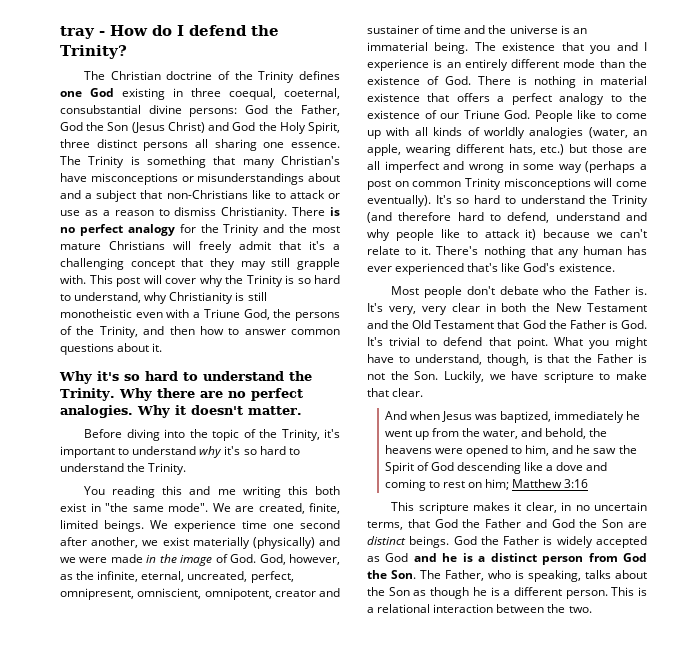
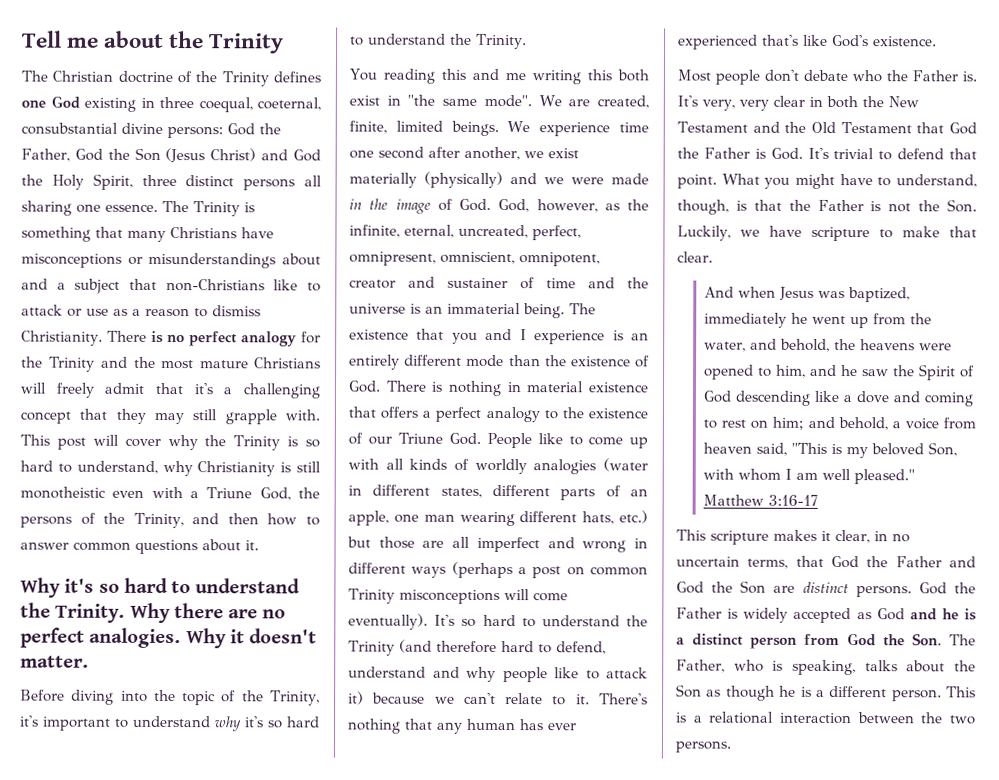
- tray - How do I defend the Trinity?
+ Tell me about the Trinity
- The Trinity is something that many Christian's have misconceptions or misunderstandings about and a subject that non-Christians like to attack or use as a reason to dismiss Christianity.
+ The Trinity is something that many Christians have misconceptions or misunderstandings about and a subject that non-Christians like to attack or use as a reason to dismiss Christianity.
- The existence that you and I experience is an entirely different mode than the existence of God. There is nothing in material existence that offers a perfect analogy to the existence of our Triune God. People like to come up with all kinds of worldly analogies (water, an apple, wearing different hats, etc.) but those are all imperfect and wrong in some way (perhaps a post on common Trinity misconceptions will come eventually).
+ The existence that you and I experience is an entirely different mode than the existence of God. There is nothing in material existence that offers a perfect analogy to the existence of our Triune God. People like to come up with all kinds of worldly analogies (water in different states, different parts of an apple, one man wearing different hats, etc.) but those are all imperfect and wrong in different ways (perhaps a post on common Trinity misconceptions will come eventually).
- And when Jesus was baptized, immediately he went up from the water, and behold, the heavens were opened to him, and he saw the Spirit of God descending like a dove and coming to rest on him; Matthew 3:16
+ And when Jesus was baptized, immediately he went up from the water, and behold, the heavens were opened to him, and he saw the Spirit of God descending like a dove and coming to rest on him; and behold, a voice from heaven said, "This is my beloved Son, with whom I am well pleased." Matthew 3:16-17
- This scripture makes it clear, in no uncertain terms, that God the Father and God the Son are distinct beings.
+ This scripture makes it clear, in no uncertain terms, that God the Father and God the Son are distinct persons.
- This is a relational interaction between the two.
+ This is a relational interaction between the two persons.

